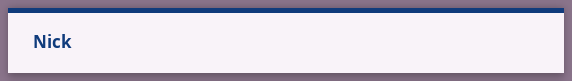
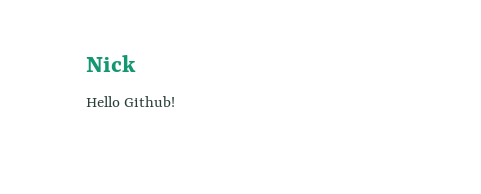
+ Hello Github!

